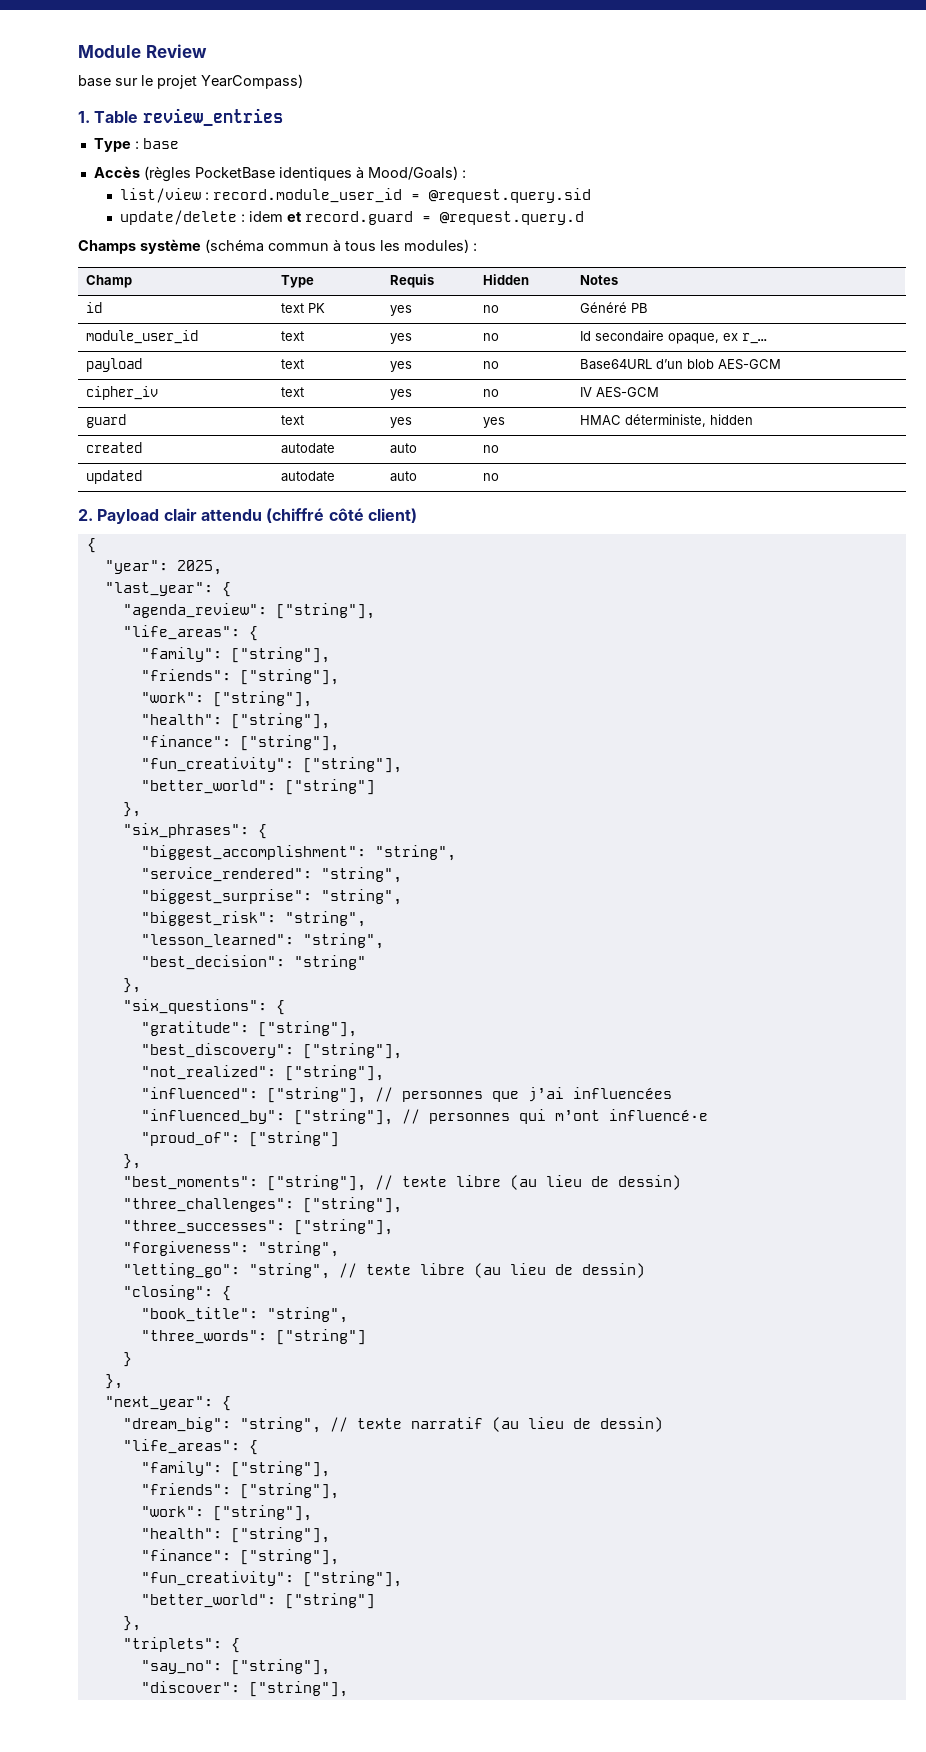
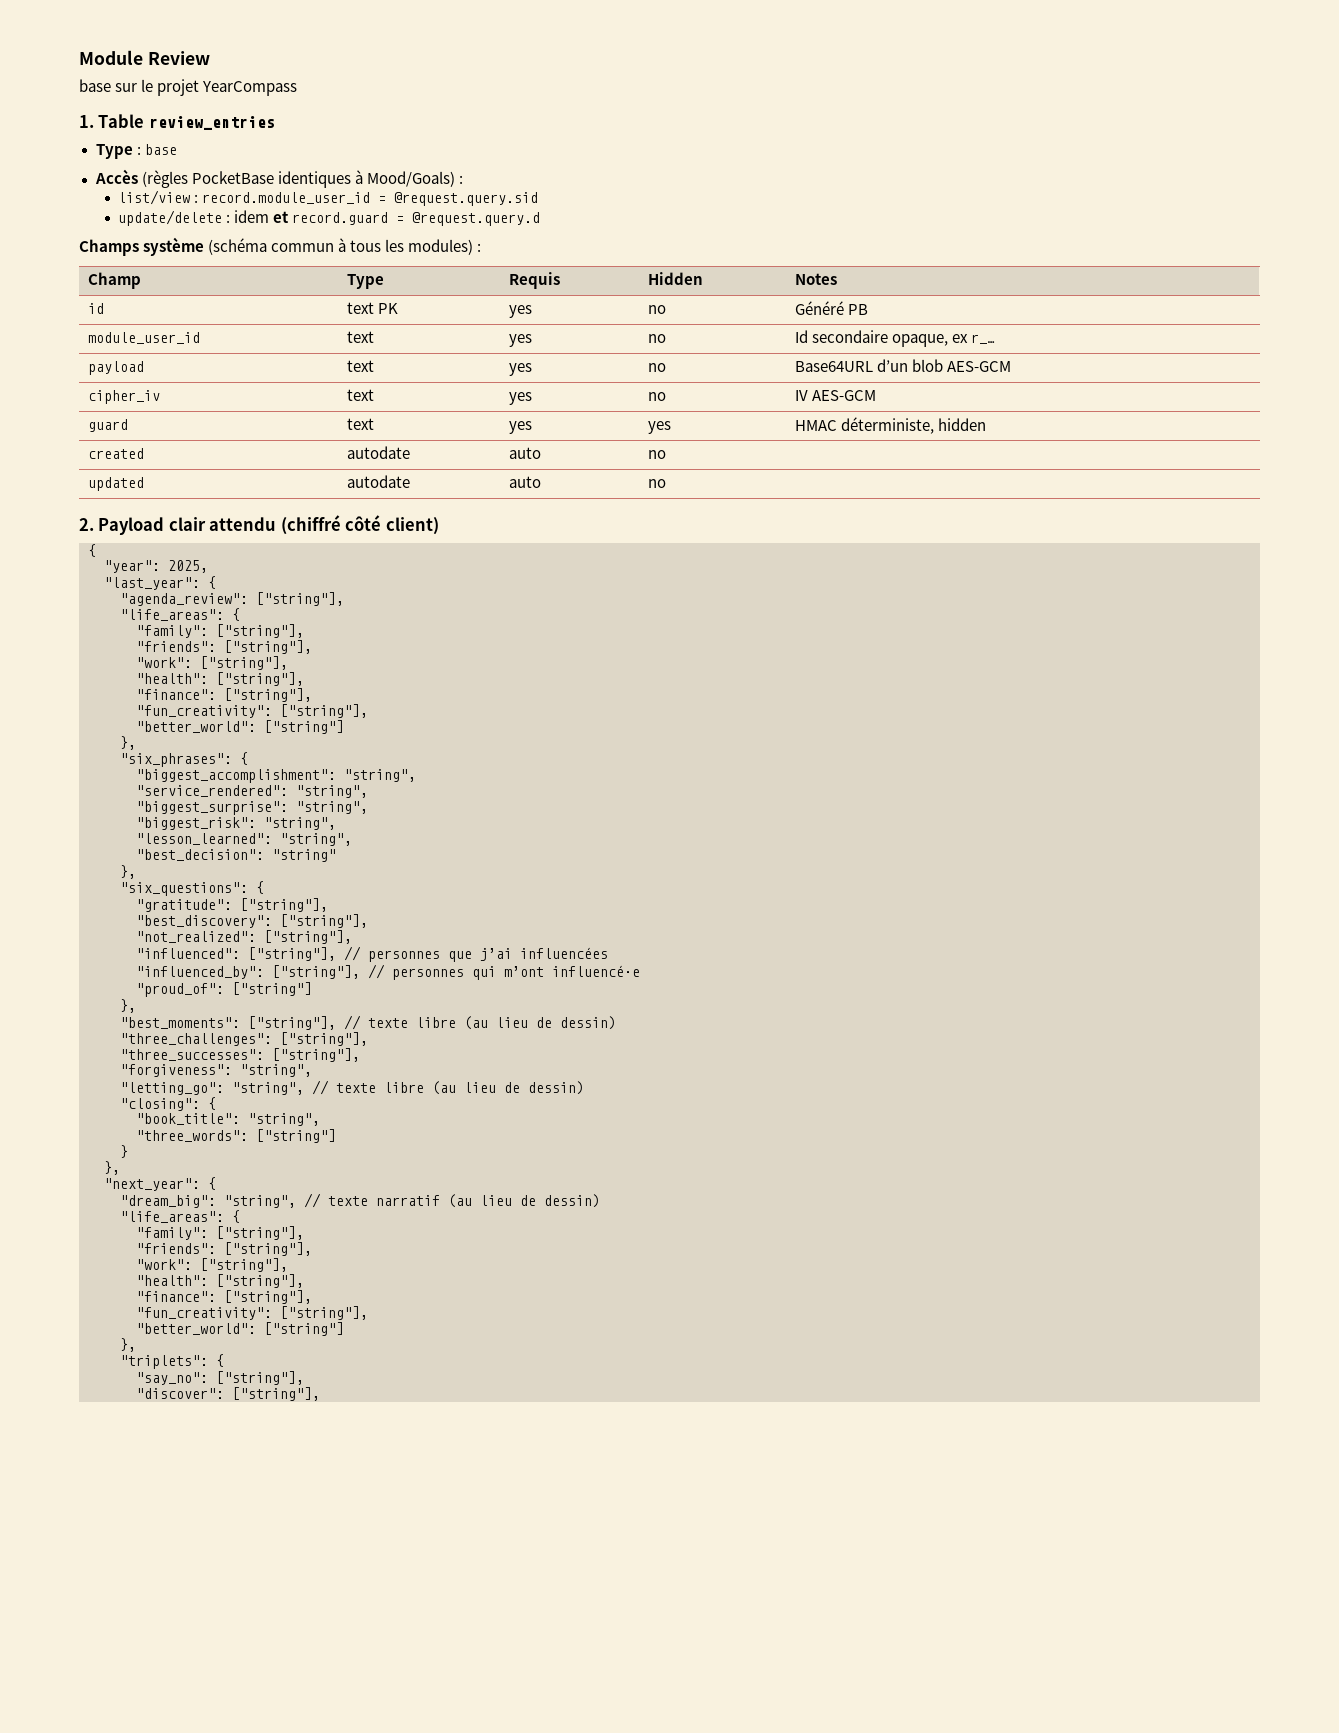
- base sur le projet YearCompass)
+ base sur le projet YearCompass

